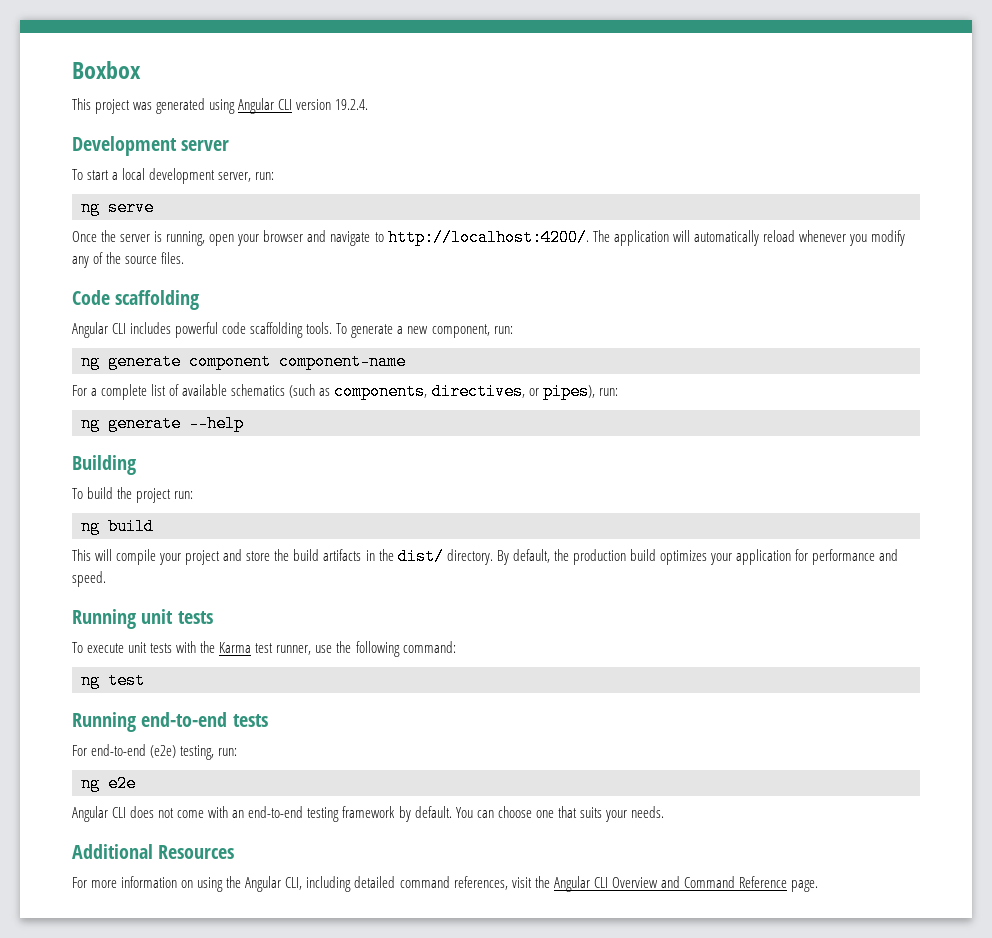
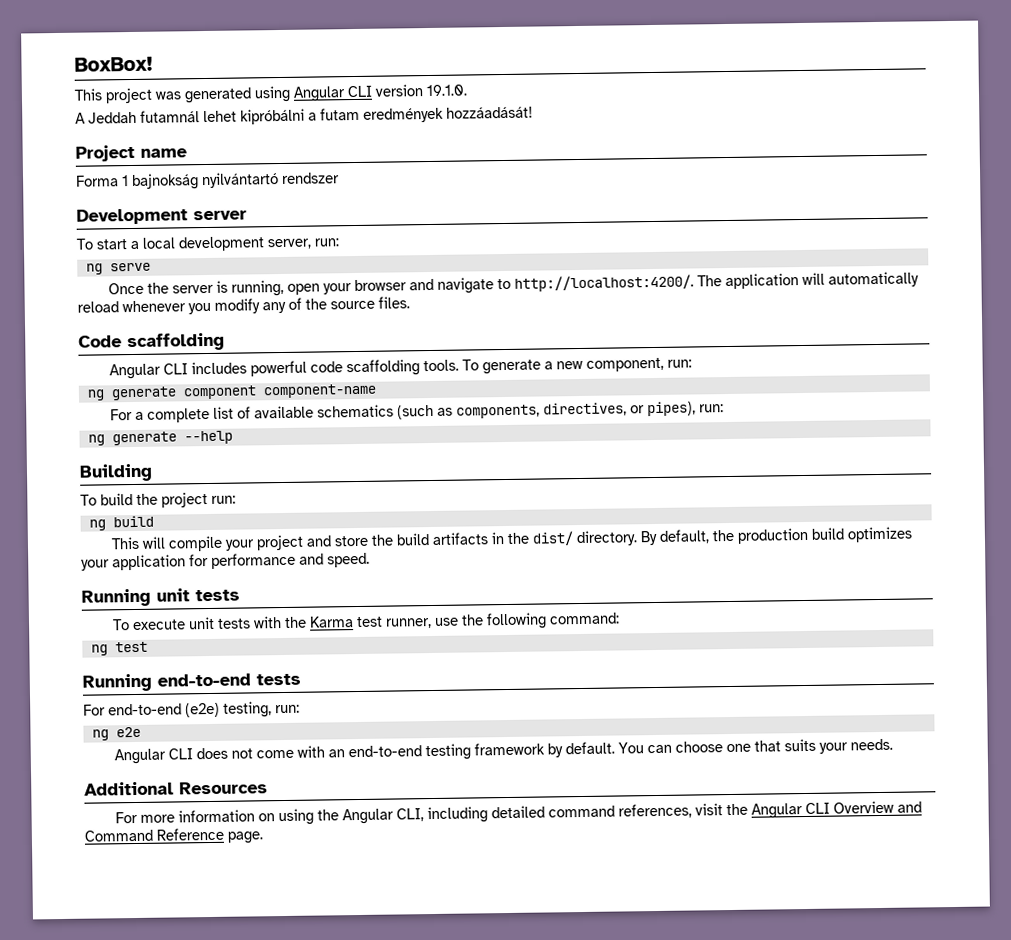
- Boxbox
+ BoxBox!
- This project was generated using Angular CLI version 19.2.4.
+ This project was generated using Angular CLI version 19.1.0.
+ A Jeddah futamnál lehet kipróbálni a futam eredmények hozzáadását!
+ Project name
+ Forma 1 bajnokság nyilvántartó rendszer

